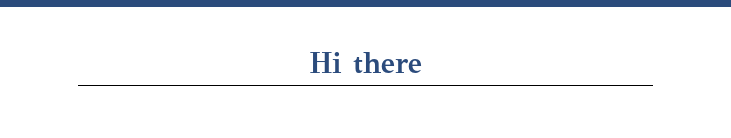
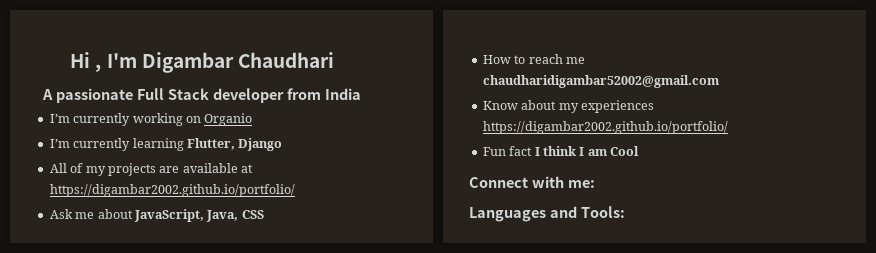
- Hi there
+ Hi , I'm Digambar Chaudhari
+ A passionate Full Stack developer from India
+ I’m currently working on Organio
+ I’m currently learning Flutter, Django
+ All of my projects are available at https://digambar2002.github.io/portfolio/
+ Ask me about JavaScript, Java, CSS
+ How to reach me chaudharidigambar52002@gmail.com
+ Know about my experiences https://digambar2002.github.io/portfolio/
+ Fun fact I think I am Cool
+ Connect with me:
+ Languages and Tools:

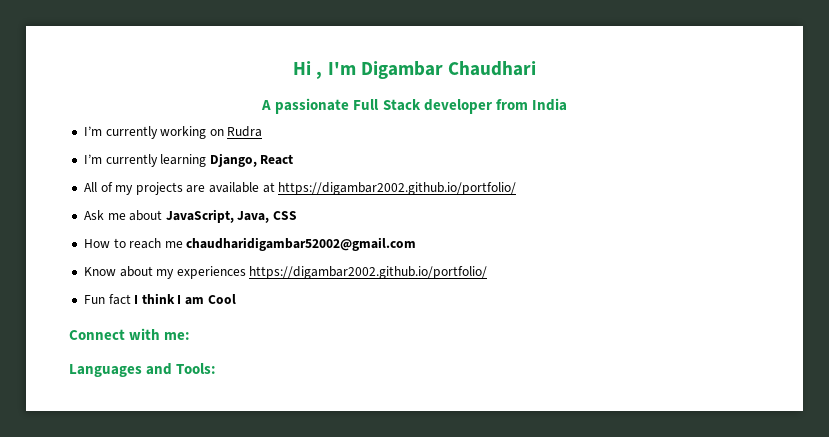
- I’m currently working on Organio
+ I’m currently working on Rudra
- I’m currently learning Flutter, Django
+ I’m currently learning Django, React

